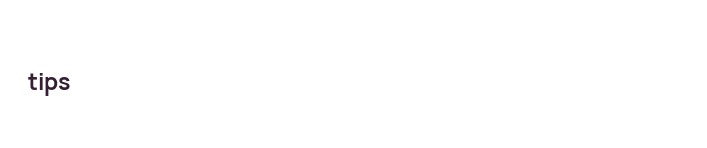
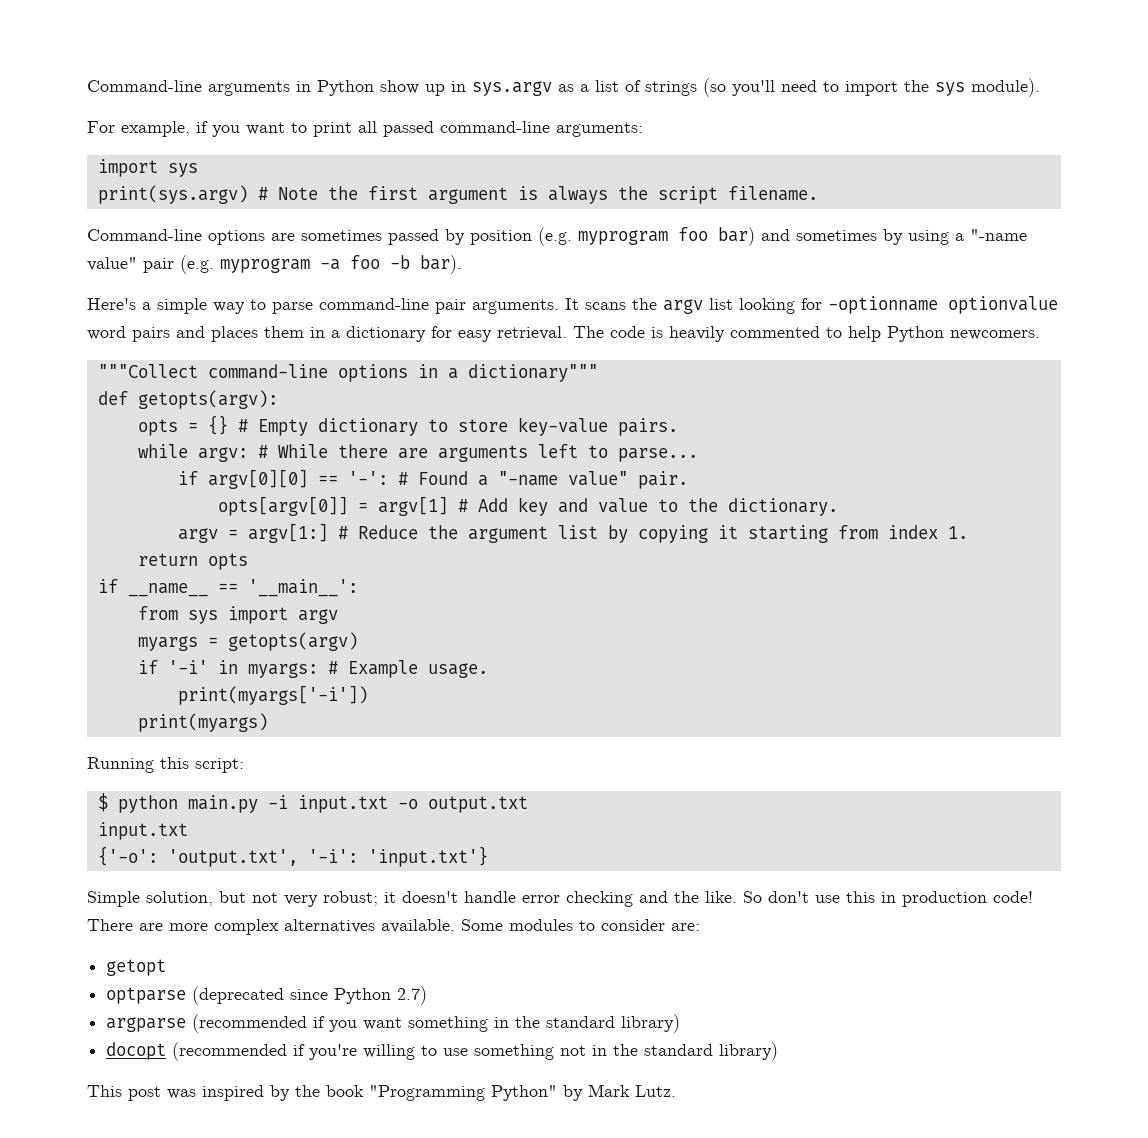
- tips
+ Command-line arguments in Python show up in sys.argv as a list of strings (so you'll need to import the sys module).
+ For example, if you want to print all passed command-line arguments:
+ import sys
+ print(sys.argv) # Note the first argument is always the script filename.
+ Command-line options are sometimes passed by position (e.g. myprogram foo bar) and sometimes by using a "-name value" pair (e.g. myprogram -a foo -b bar).
+ Here's a simple way to parse command-line pair arguments. It scans the argv list looking for -optionname optionvalue word pairs and places them in a dictionary for easy retrieval. The code is heavily commented to help Python newcomers.
+ """Collect command-line options in a dictionary"""
+ def getopts(argv):
+ opts = {} # Empty dictionary to store key-value pairs.
+ while argv: # While there are arguments left to parse...
+ if argv[0][0] == '-': # Found a "-name value" pair.
+ opts[argv[0]] = argv[1] # Add key and value to the dictionary.
+ argv = argv[1:] # Reduce the argument list by copying it starting from index 1.
+ return opts
+ if __name__ == '__main__':
+ from sys import argv
+ myargs = getopts(argv)
+ if '-i' in myargs: # Example usage.
+ print(myargs['-i'])
+ print(myargs)
+ Running this script:
+ $ python main.py -i input.txt -o output.txt
+ input.txt
+ {'-o': 'output.txt', '-i': 'input.txt'}
+ Simple solution, but not very robust; it doesn't handle error checking and the like. So don't use this in production code! There are more complex alternatives available. Some modules to consider are:
+ getopt
+ optparse (deprecated since Python 2.7)
+ argparse (recommended if you want something in the standard library)
+ docopt (recommended if you're willing to use something not in the standard library)
+ This post was inspired by the book "Programming Python" by Mark Lutz.

